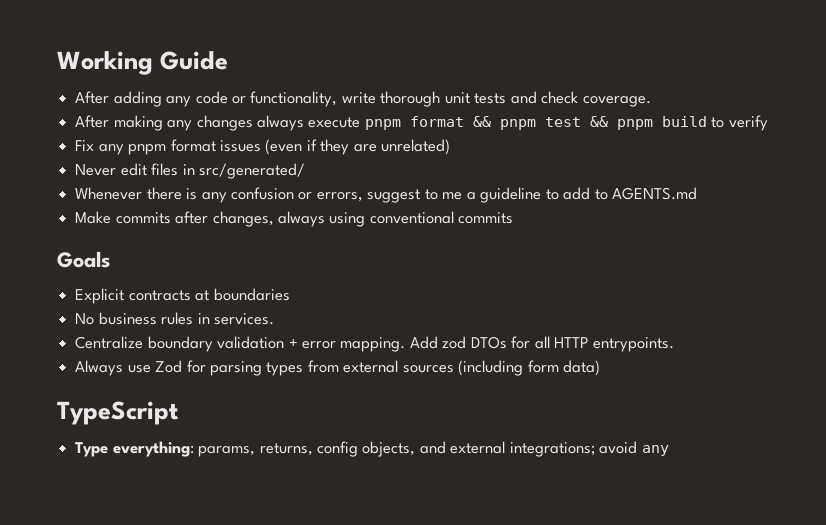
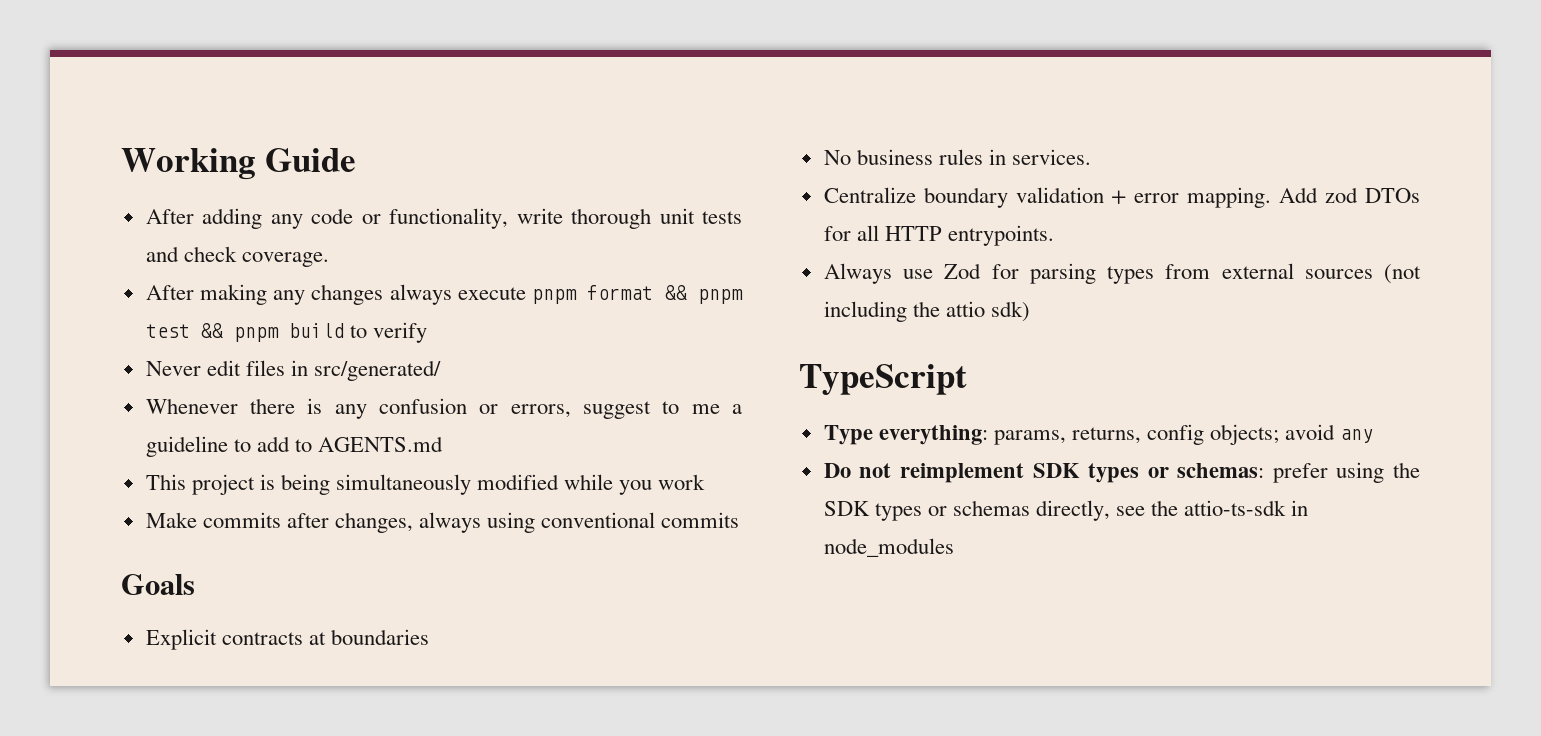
- Fix any pnpm format issues (even if they are unrelated)
+ This project is being simultaneously modified while you work
- Always use Zod for parsing types from external sources (including form data)
+ Always use Zod for parsing types from external sources (not including the attio sdk)
- Type everything: params, returns, config objects, and external integrations; avoid any
+ Type everything: params, returns, config objects; avoid any
+ Do not reimplement SDK types or schemas: prefer using the SDK types or schemas directly, see the attio-ts-sdk in node_modules

